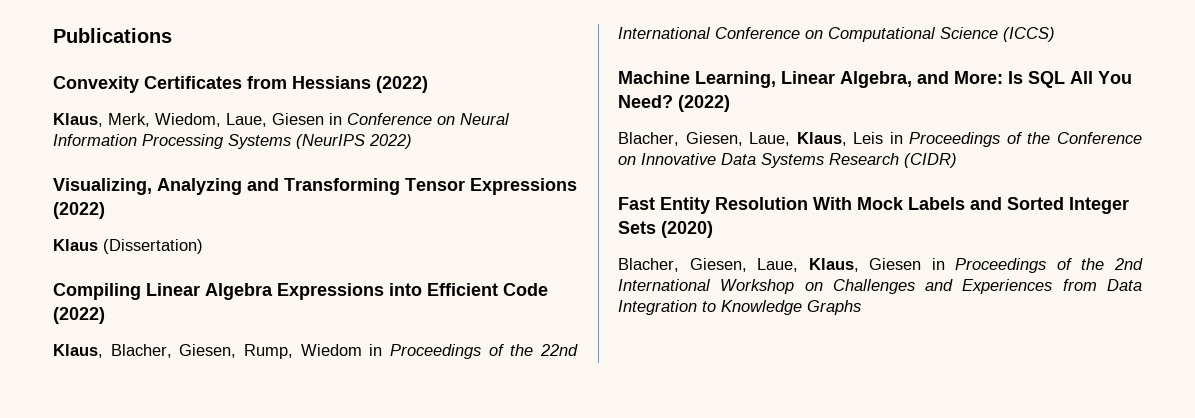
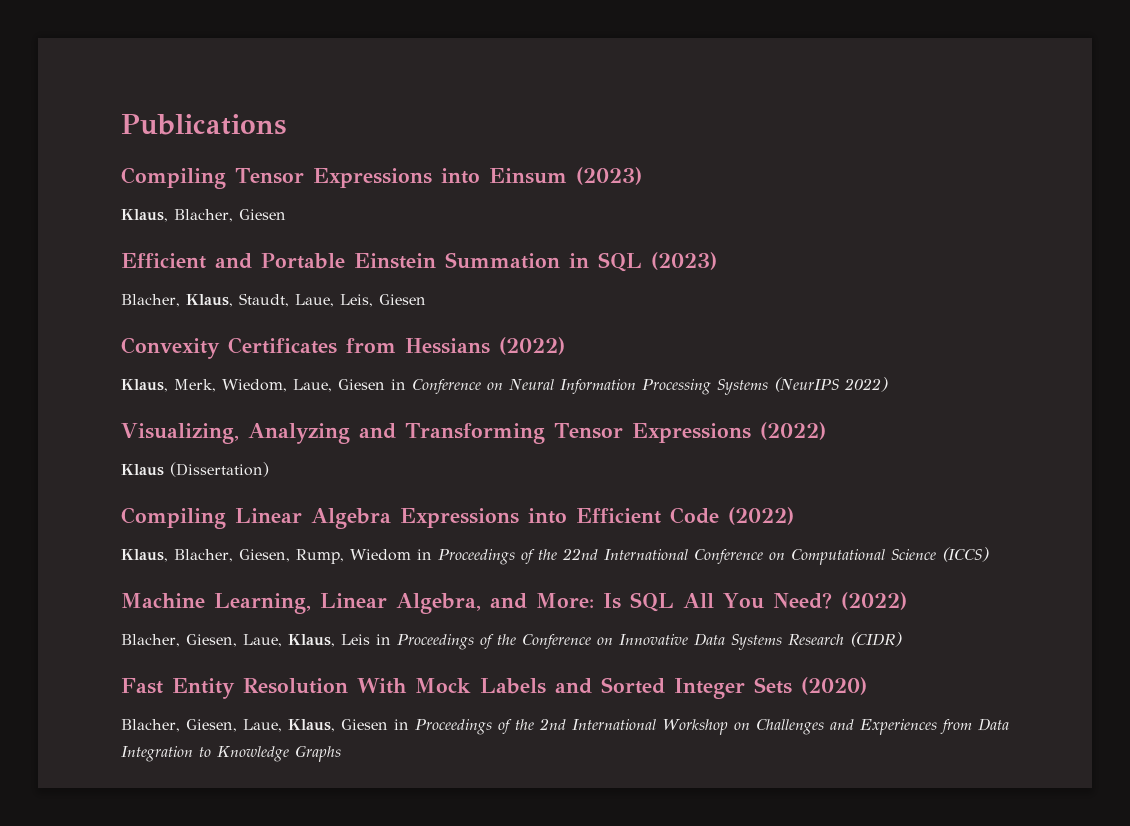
+ Compiling Tensor Expressions into Einsum (2023)
+ Klaus, Blacher, Giesen
+ Efficient and Portable Einstein Summation in SQL (2023)
+ Blacher, Klaus, Staudt, Laue, Leis, Giesen

